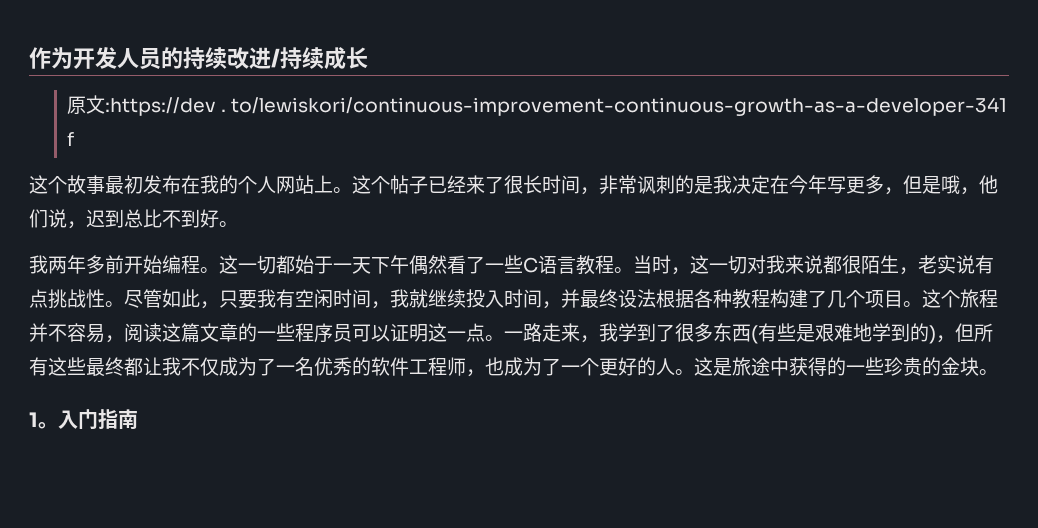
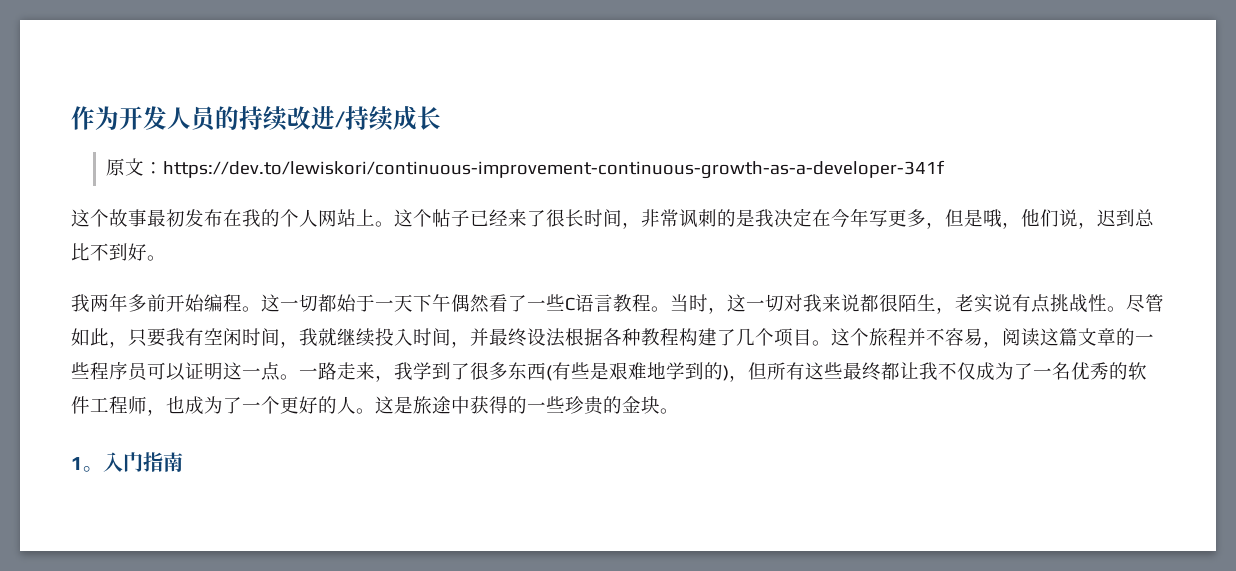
- 原文:https://dev . to/lewiskori/continuous-improvement-continuous-growth-as-a-developer-341 f
+ 原文：https://dev.to/lewiskori/continuous-improvement-continuous-growth-as-a-developer-341f

